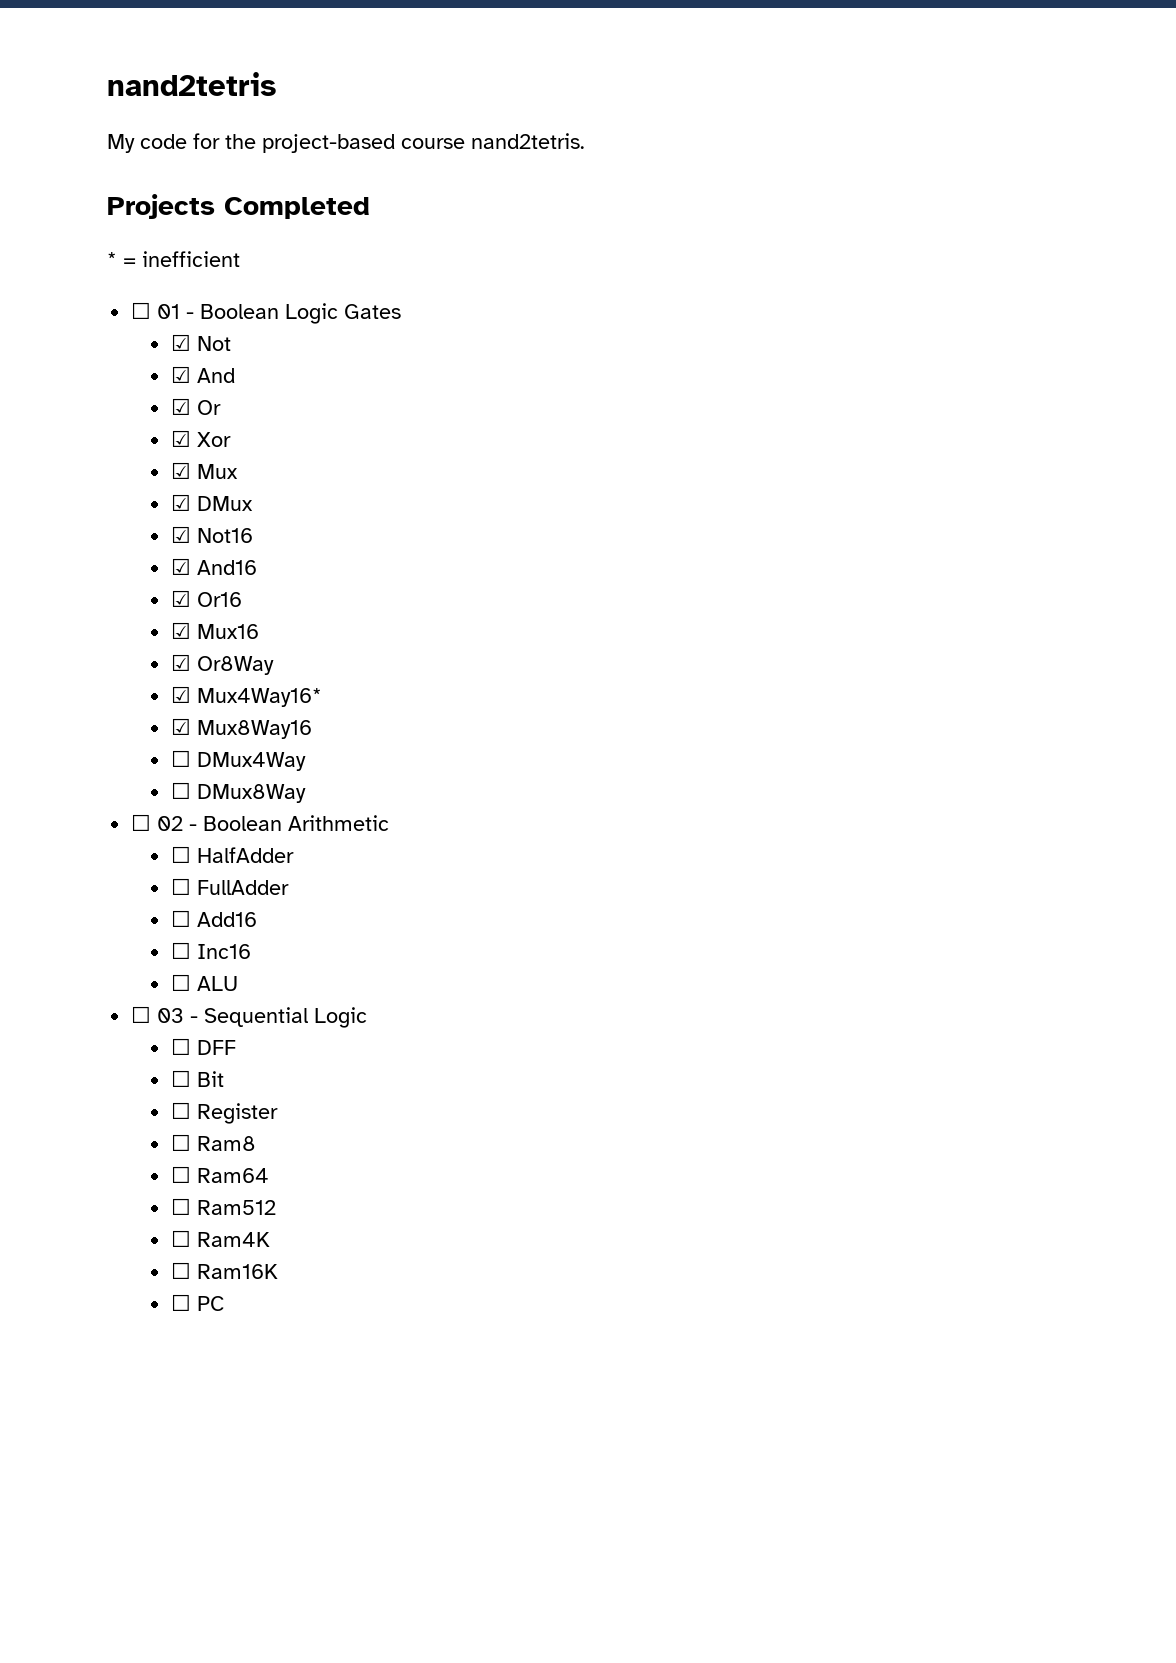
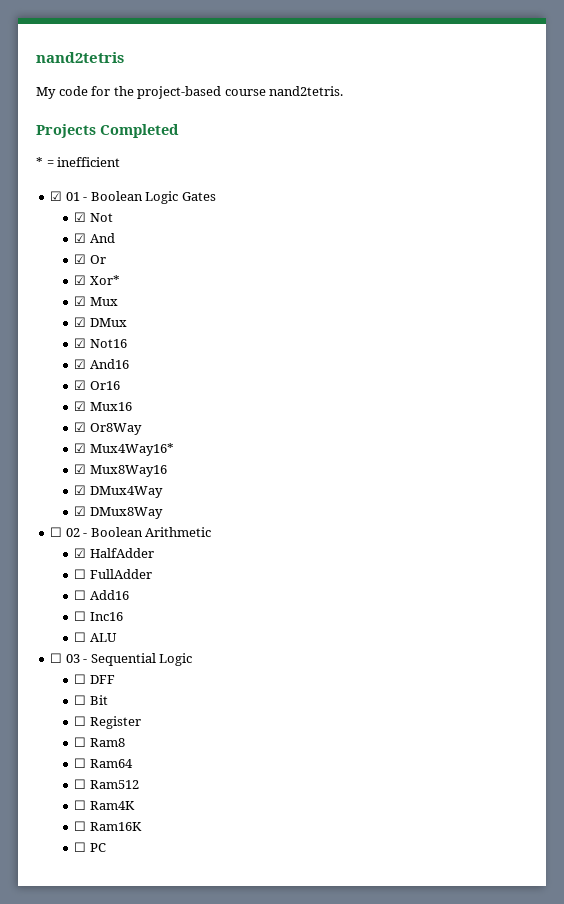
- ☐ 01 - Boolean Logic Gates
+ ☑ 01 - Boolean Logic Gates
- ☑ Xor
+ ☑ Xor*
- ☐ DMux4Way
+ ☑ DMux4Way
- ☐ DMux8Way
+ ☑ DMux8Way
- ☐ HalfAdder
+ ☑ HalfAdder

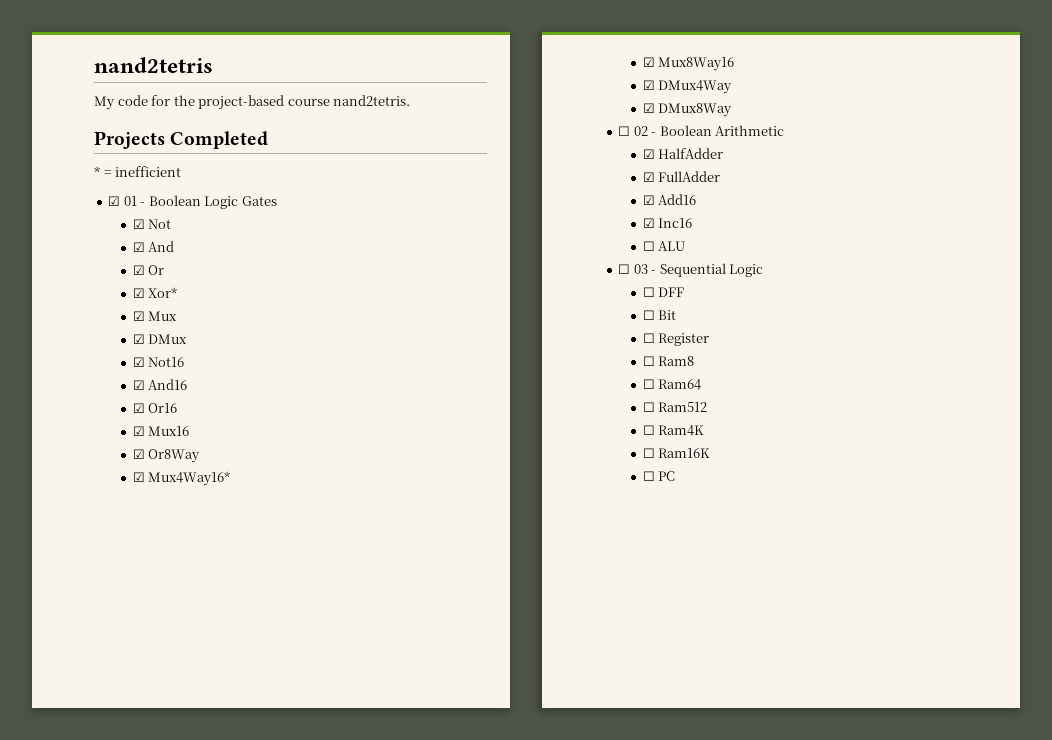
- ☐ FullAdder
+ ☑ FullAdder
- ☐ Add16
+ ☑ Add16
- ☐ Inc16
+ ☑ Inc16

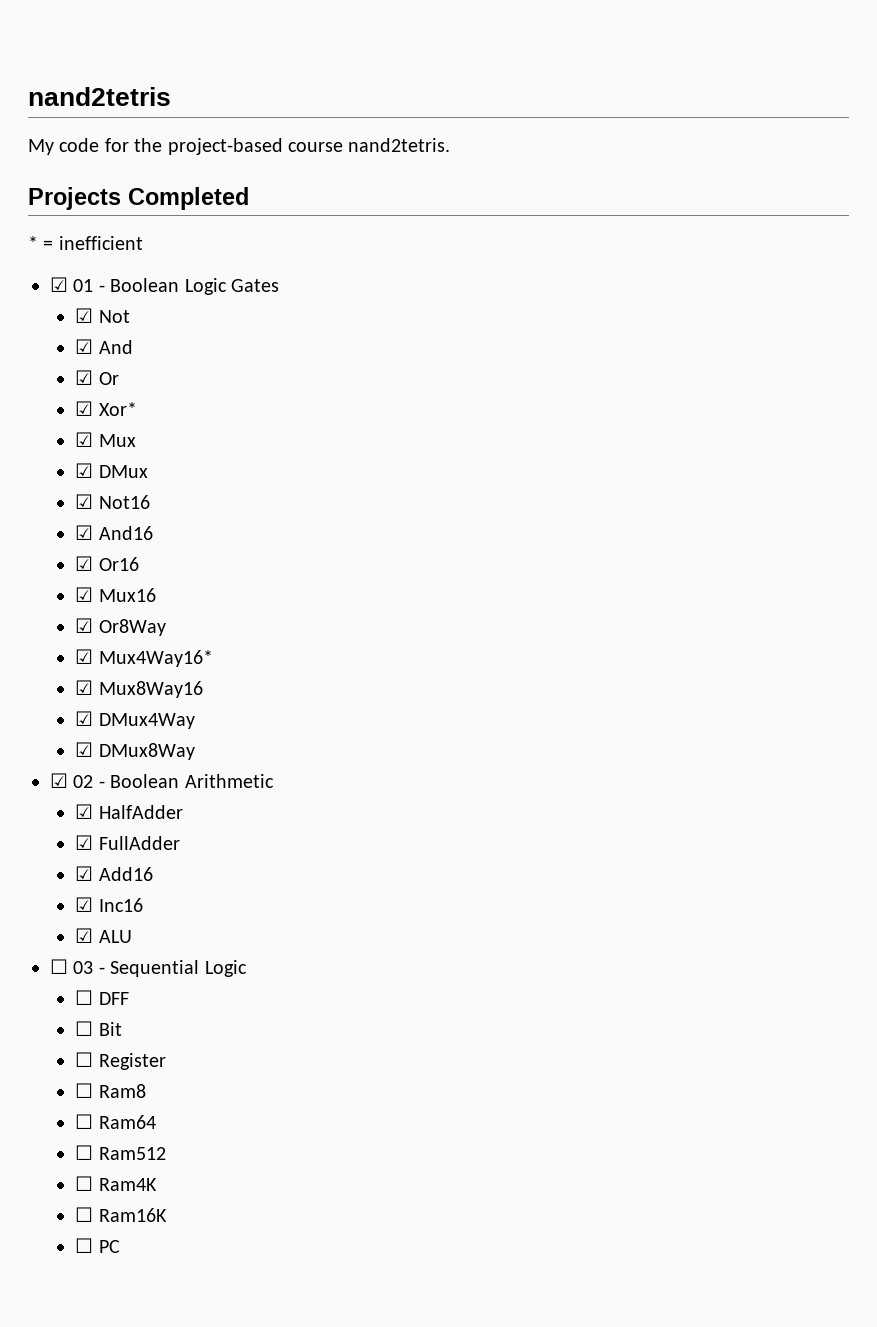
- ☐ 02 - Boolean Arithmetic
+ ☑ 02 - Boolean Arithmetic
- ☐ ALU
+ ☑ ALU

